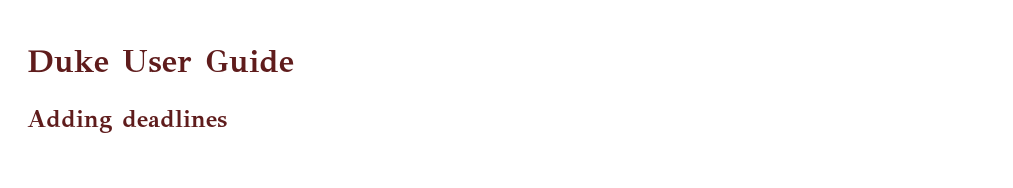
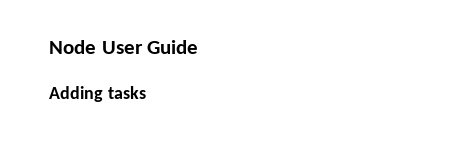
- Duke User Guide
+ Node User Guide
- Adding deadlines
+ Adding tasks

